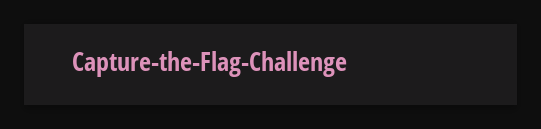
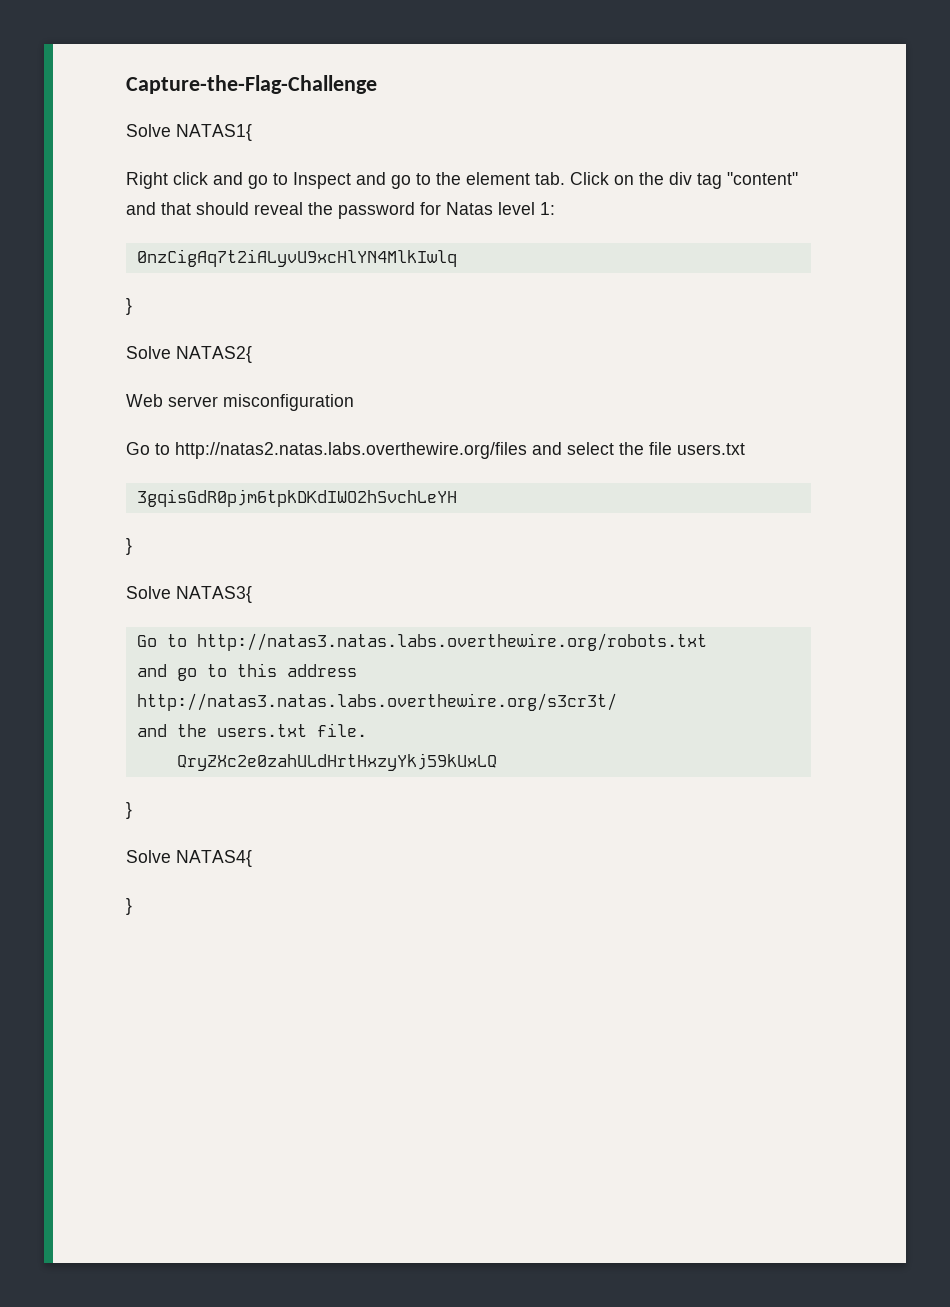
+ Solve NATAS1{
+ Right click and go to Inspect and go to the element tab. Click on the div tag "content" and that should reveal the password for Natas level 1:
+ 0nzCigAq7t2iALyvU9xcHlYN4MlkIwlq
+ }
+ Solve NATAS2{
+ Web server misconfiguration
+ Go to http://natas2.natas.labs.overthewire.org/files and select the file users.txt
+ 3gqisGdR0pjm6tpkDKdIWO2hSvchLeYH
+ }
+ Solve NATAS3{
+ Go to http://natas3.natas.labs.overthewire.org/robots.txt
+ and go to this address http://natas3.natas.labs.overthewire.org/s3cr3t/
+ and the users.txt file.
+ QryZXc2e0zahULdHrtHxzyYkj59kUxLQ
+ }
+ Solve NATAS4{
+ }

